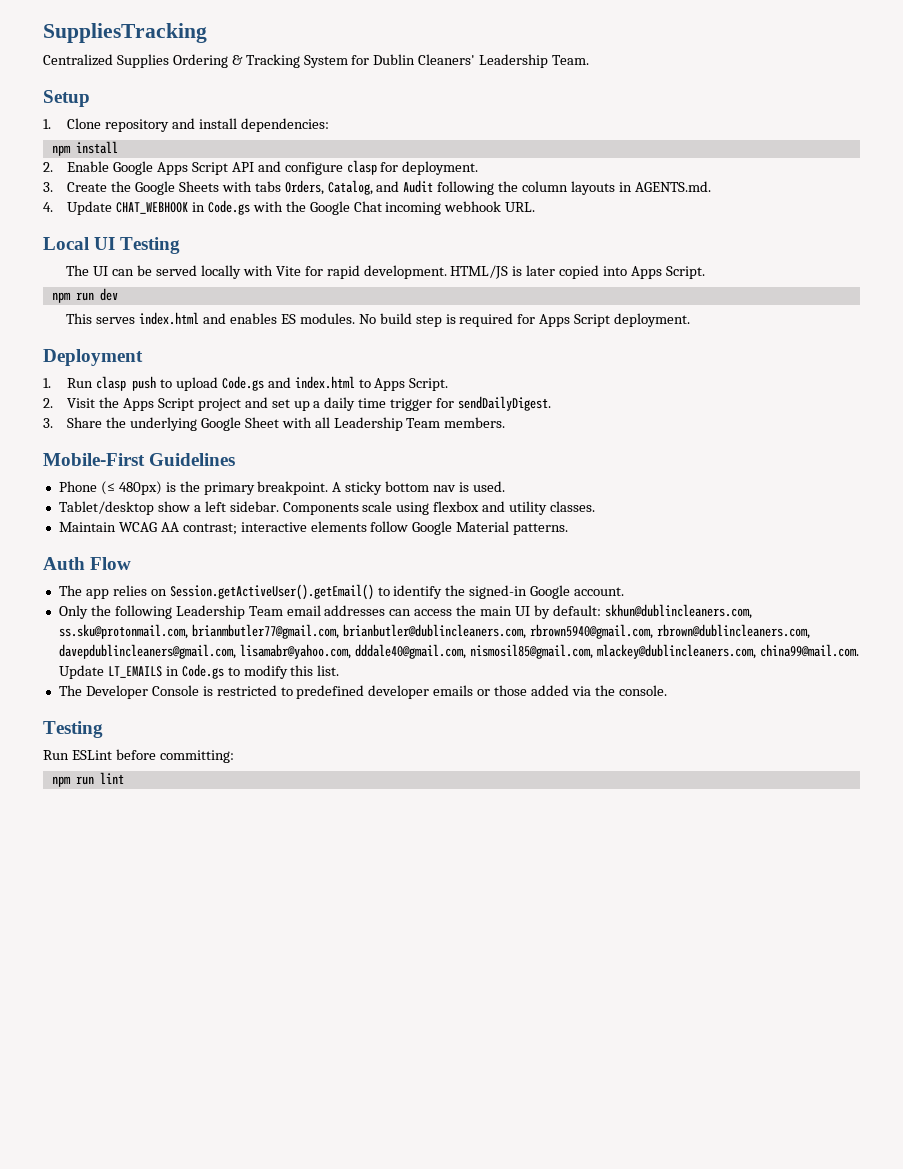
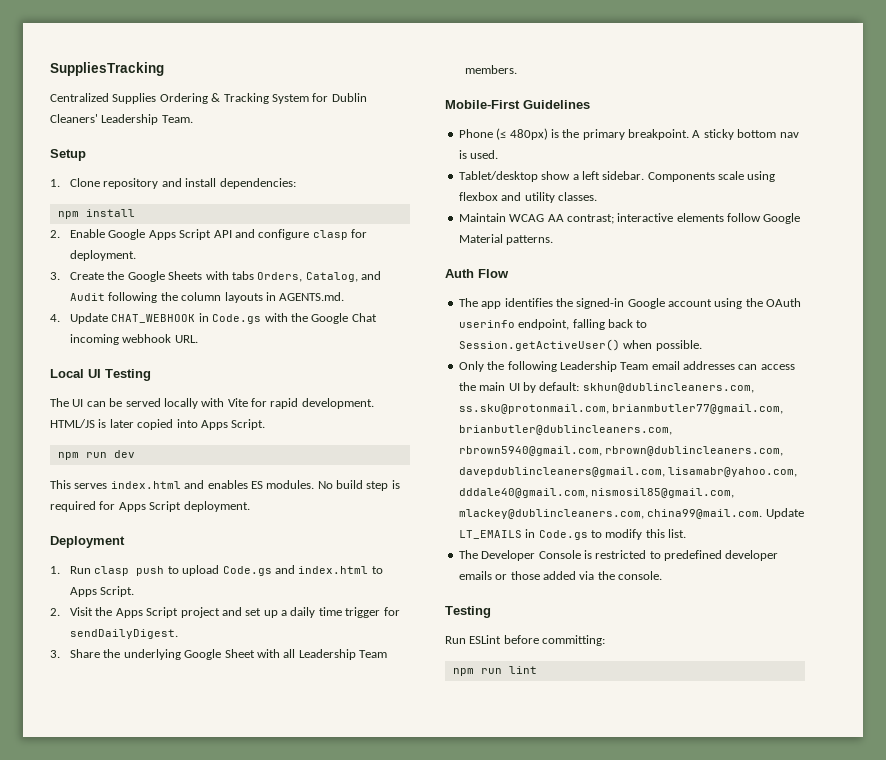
- The app relies on Session.getActiveUser().getEmail() to identify the signed-in Google account.
+ The app identifies the signed-in Google account using the OAuth userinfo endpoint, falling back to Session.getActiveUser() when possible.

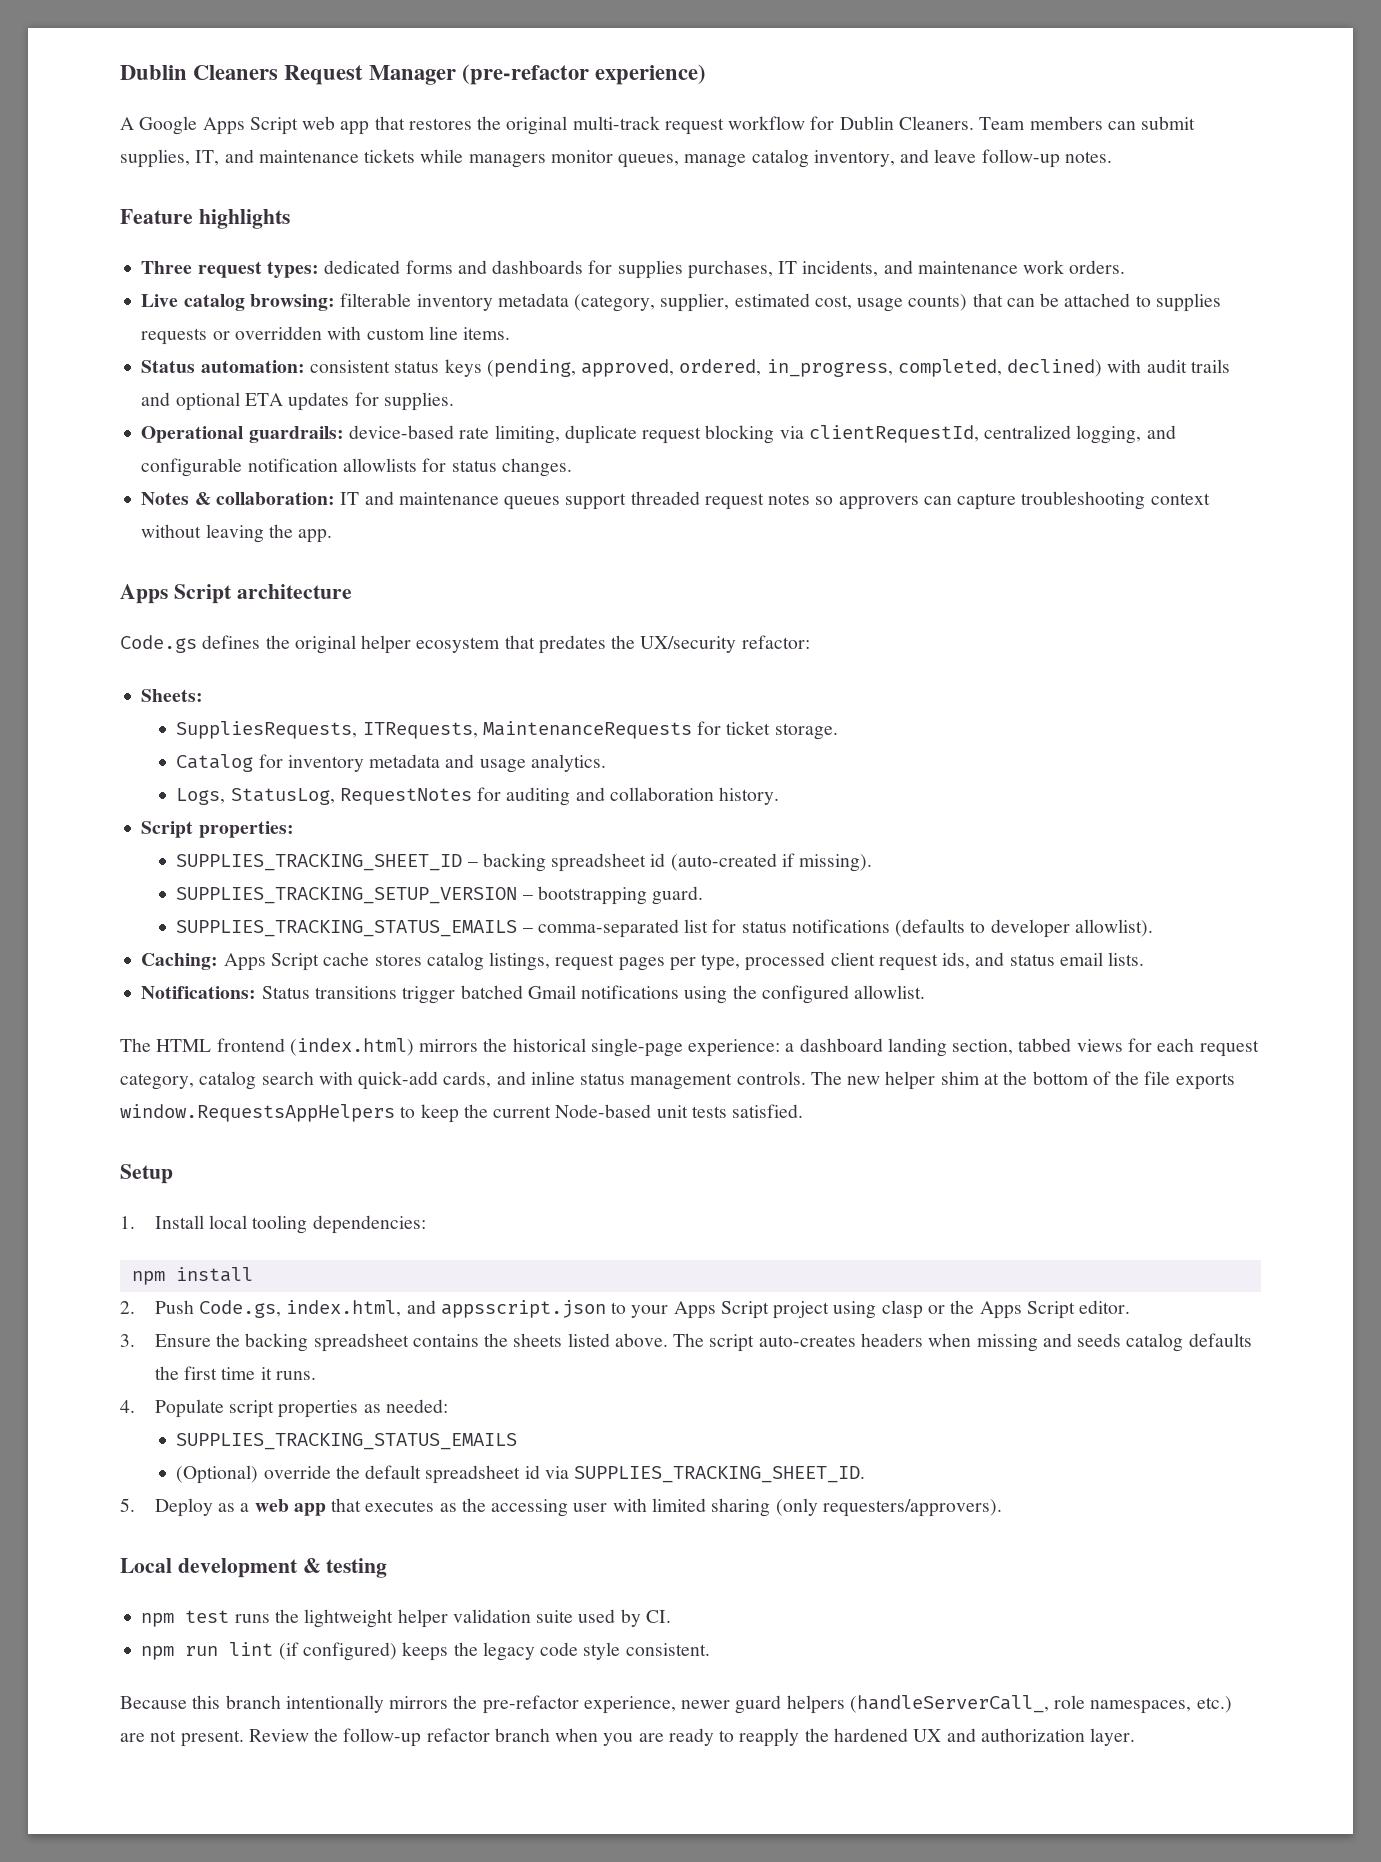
- SuppliesTracking
- Centralized Supplies Ordering & Tracking System for Dublin Cleaners' Leadership Team.
+ Dublin Cleaners Request Manager (pre-refactor experience)
+ A Google Apps Script web app that restores the original multi-track request workflow for Dublin Cleaners. Team members can submit supplies, IT, and maintenance tickets while managers monitor queues, manage catalog inventory, and leave follow-up notes.
+ Feature highlights
+ Three request types: dedicated forms and dashboards for supplies purchases, IT incidents, and maintenance work orders.
+ Live catalog browsing: filterable inventory metadata (category, supplier, estimated cost, usage counts) that can be attached to supplies requests or overridden with custom line items.
+ Status automation: consistent status keys (pending, approved, ordered, in_progress, completed, declined) with audit trails and optional ETA updates for supplies.
+ Operational guardrails: device-based rate limiting, duplicate request blocking via clientRequestId, centralized logging, and configurable notification allowlists for status changes.
+ Notes & collaboration: IT and maintenance queues support threaded request notes so approvers can capture troubleshooting context without leaving the app.
+ Apps Script architecture
+ Code.gs defines the original helper ecosystem that predates the UX/security refactor:
+ Sheets:
+ SuppliesRequests, ITRequests, MaintenanceRequests for ticket storage.
+ Catalog for inventory metadata and usage analytics.
+ Logs, StatusLog, RequestNotes for auditing and collaboration history.
+ Script properties:
+ SUPPLIES_TRACKING_SHEET_ID – backing spreadsheet id (auto-created if missing).
+ SUPPLIES_TRACKING_SETUP_VERSION – bootstrapping guard.
+ SUPPLIES_TRACKING_STATUS_EMAILS – comma-separated list for status notifications (defaults to developer allowlist).
+ Caching: Apps Script cache stores catalog listings, request pages per type, processed client request ids, and status email lists.
+ Notifications: Status transitions trigger batched Gmail notifications using the configured allowlist.
+ The HTML frontend (index.html) mirrors the historical single-page experience: a dashboard landing section, tabbed views for each request category, catalog search with quick-add cards, and inline status management controls. The new helper shim at the bottom of the file exports window.RequestsAppHelpers to keep the current Node-based unit tests satisfied.
  Setup
- 1. Clone repository and install dependencies:
+ 1. Install local tooling dependencies:
  npm install
- 2. Enable Google Apps Script API and configure clasp for deployment.
- 3. Create the Google Sheets with tabs Orders, Catalog, and Audit following the column layouts in AGENTS.md.
- 4. Update CHAT_WEBHOOK in Code.gs with the Google Chat incoming webhook URL.
- Local UI Testing
- The UI can be served locally with Vite for rapid development. HTML/JS is later copied into Apps Script.
- npm run dev
- This serves index.html and enables ES modules. No build step is required for Apps Script deployment.
- Deployment
- 1. Run clasp push to upload Code.gs and index.html to Apps Script.
- 2. Visit the Apps Script project and set up a daily time trigger for sendDailyDigest.
- 3. Share the underlying Google Sheet with all Leadership Team members.
- Mobile‑First Guidelines
- Phone (≤ 480px) is the primary breakpoint. A sticky bottom nav is used.
- Tablet/desktop show a left sidebar. Components scale using flexbox and utility classes.
- Maintain WCAG AA contrast; interactive elements follow Google Material patterns.
- Auth Flow
- The app identifies the signed-in Google account using the OAuth userinfo endpoint, falling back to Session.getActiveUser() when possible.
- Only the following Leadership Team email addresses can access the main UI by default: skhun@dublincleaners.com, ss.sku@protonmail.com, brianmbutler77@gmail.com, brianbutler@dublincleaners.com, rbrown5940@gmail.com, rbrown@dublincleaners.com, davepdublincleaners@gmail.com, lisamabr@yahoo.com, dddale40@gmail.com, nismosil85@gmail.com, mlackey@dublincleaners.com, china99@mail.com. Update LT_EMAILS in Code.gs to modify this list.
- The Developer Console is restricted to predefined developer emails or those added via the console.
- Testing
- Run ESLint before committing:
- npm run lint
+ 2. Push Code.gs, index.html, and appsscript.json to your Apps Script project using clasp or the Apps Script editor.
+ 3. Ensure the backing spreadsheet contains the sheets listed above. The script auto-creates headers when missing and seeds catalog defaults the first time it runs.
+ 4. Populate script properties as needed:
+ SUPPLIES_TRACKING_STATUS_EMAILS
+ (Optional) override the default spreadsheet id via SUPPLIES_TRACKING_SHEET_ID.
+ 5. Deploy as a web app that executes as the accessing user with limited sharing (only requesters/approvers).
+ Local development & testing
+ npm test runs the lightweight helper validation suite used by CI.
+ npm run lint (if configured) keeps the legacy code style consistent.
+ Because this branch intentionally mirrors the pre-refactor experience, newer guard helpers (handleServerCall_, role namespaces, etc.) are not present. Review the follow-up refactor branch when you are ready to reapply the hardened UX and authorization layer.

